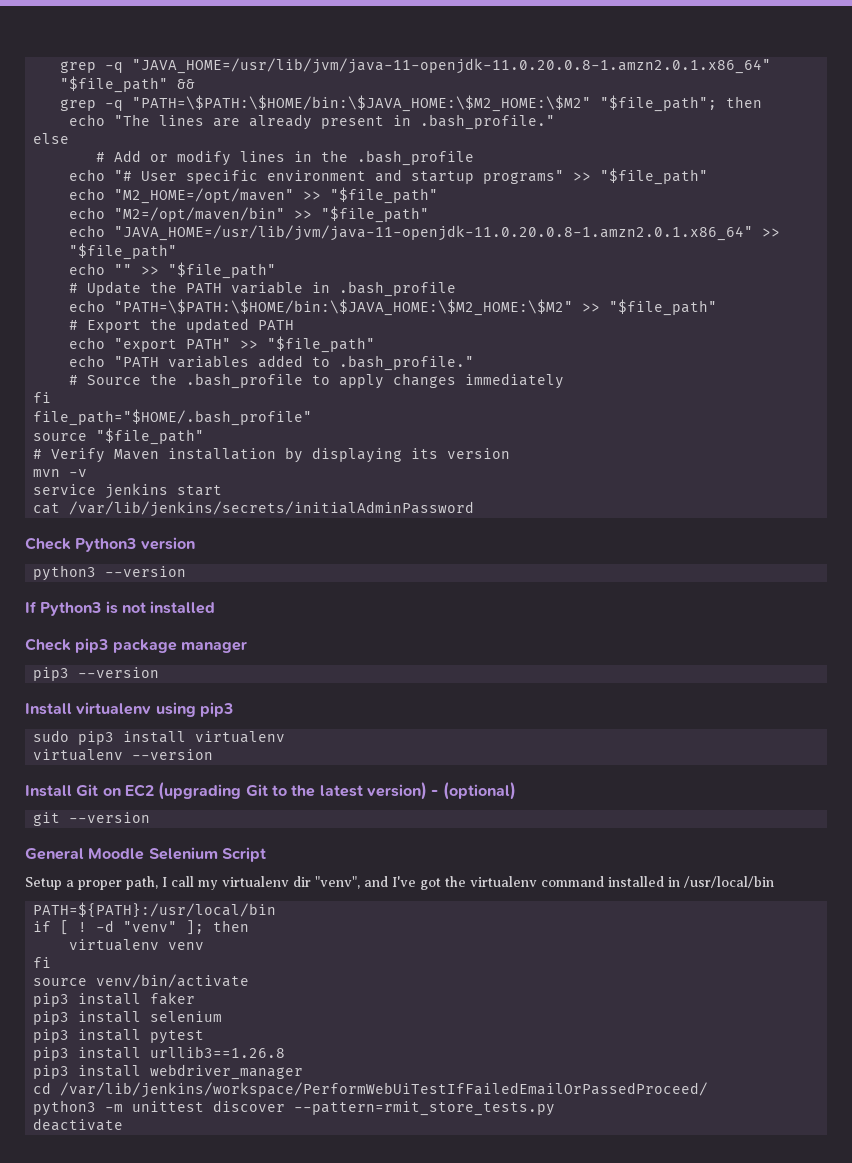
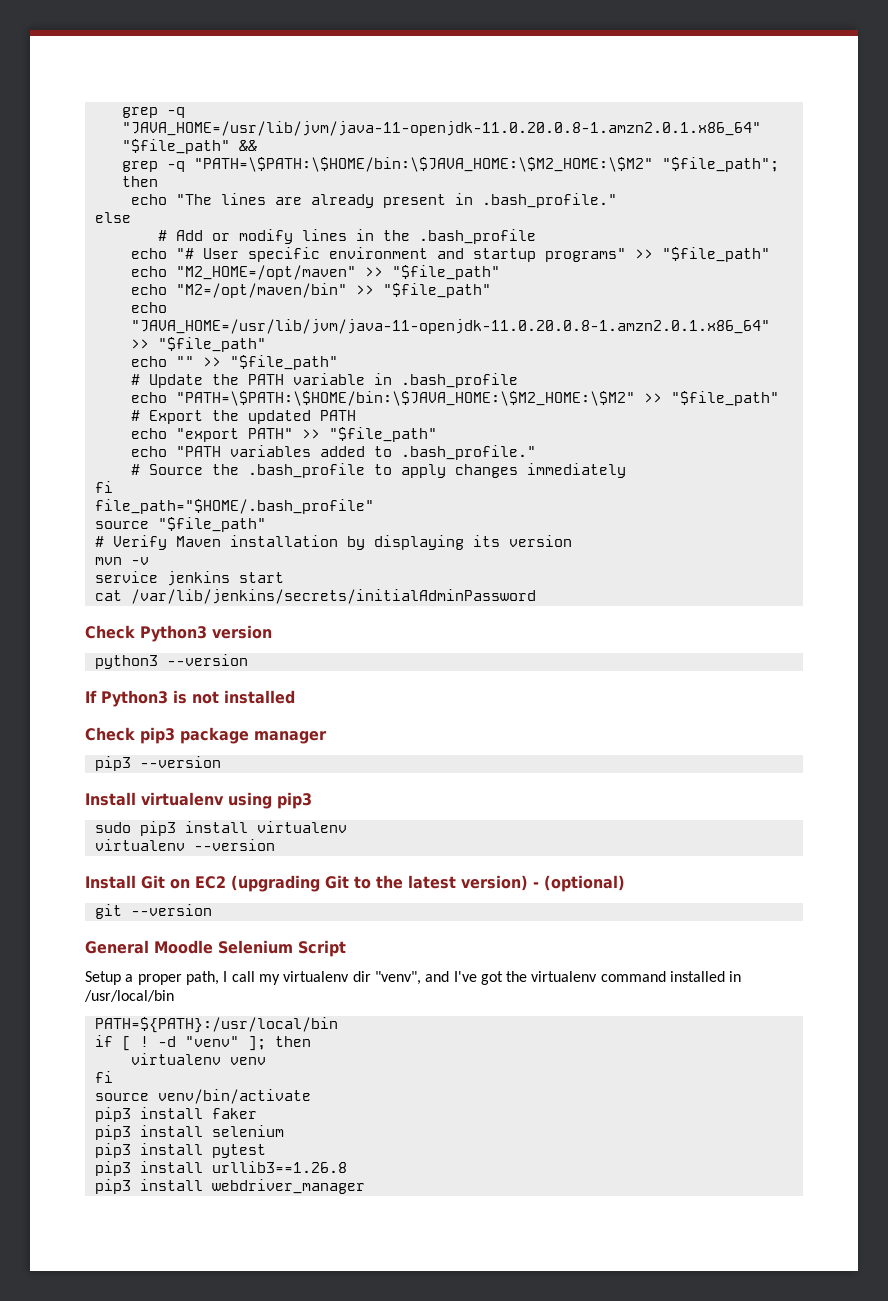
- cd /var/lib/jenkins/workspace/PerformWebUiTestIfFailedEmailOrPassedProceed/
- python3 -m unittest discover --pattern=rmit_store_tests.py
- deactivate

